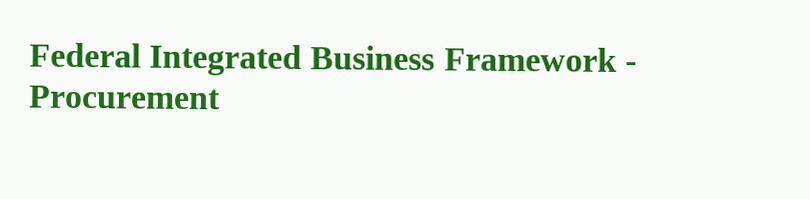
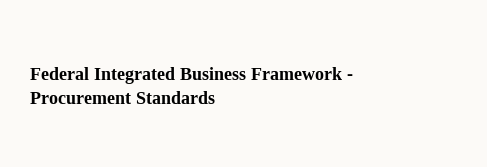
- Federal Integrated Business Framework - Procurement
+ Federal Integrated Business Framework - Procurement Standards

